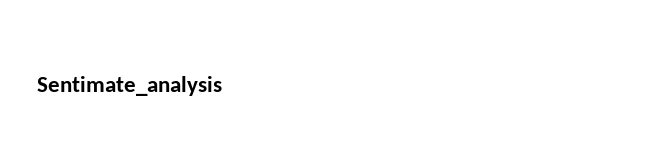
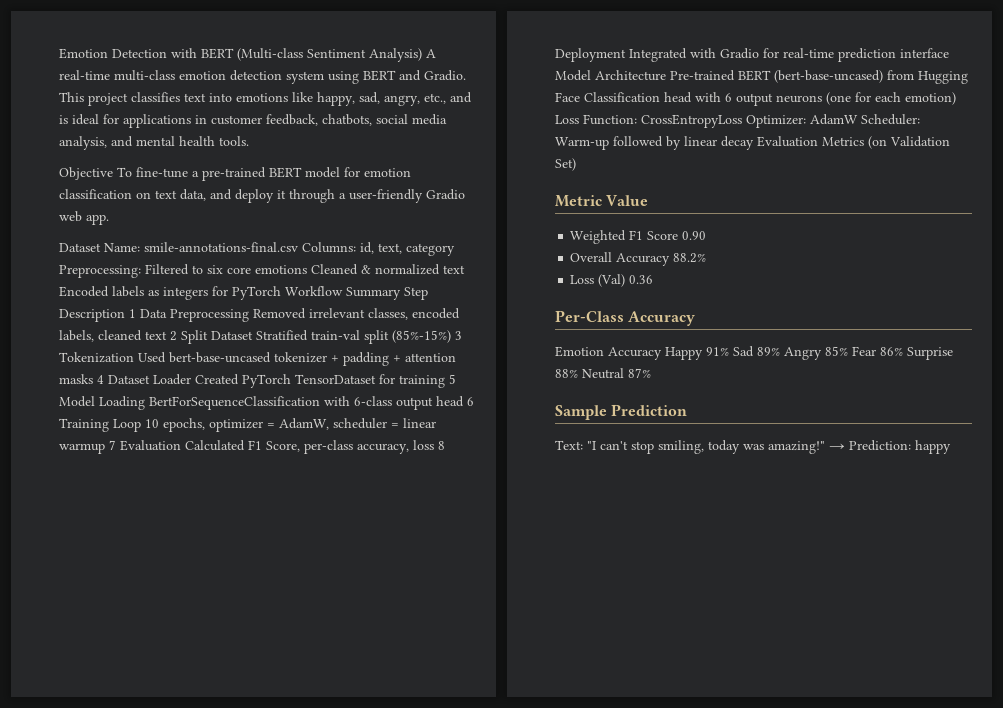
- Sentimate_analysis
+ Emotion Detection with BERT (Multi-class Sentiment Analysis) A real-time multi-class emotion detection system using BERT and Gradio. This project classifies text into emotions like happy, sad, angry, etc., and is ideal for applications in customer feedback, chatbots, social media analysis, and mental health tools.
+ Objective To fine-tune a pre-trained BERT model for emotion classification on text data, and deploy it through a user-friendly Gradio web app.
+ Dataset Name: smile-annotations-final.csv Columns: id, text, category Preprocessing: Filtered to six core emotions Cleaned & normalized text Encoded labels as integers for PyTorch Workflow Summary Step Description 1 Data Preprocessing Removed irrelevant classes, encoded labels, cleaned text 2 Split Dataset Stratified train-val split (85%-15%) 3 Tokenization Used bert-base-uncased tokenizer + padding + attention masks 4 Dataset Loader Created PyTorch TensorDataset for training 5 Model Loading BertForSequenceClassification with 6-class output head 6 Training Loop 10 epochs, optimizer = AdamW, scheduler = linear warmup 7 Evaluation Calculated F1 Score, per-class accuracy, loss 8 Deployment Integrated with Gradio for real-time prediction interface Model Architecture Pre-trained BERT (bert-base-uncased) from Hugging Face Classification head with 6 output neurons (one for each emotion) Loss Function: CrossEntropyLoss Optimizer: AdamW Scheduler: Warm-up followed by linear decay Evaluation Metrics (on Validation Set)
+ Metric Value
+ Weighted F1 Score 0.90
+ Overall Accuracy 88.2%
+ Loss (Val) 0.36
+ Per-Class Accuracy
+ Emotion Accuracy Happy 91% Sad 89% Angry 85% Fear 86% Surprise 88% Neutral 87%
+ Sample Prediction
+ Text: "I can't stop smiling, today was amazing!" → Prediction: happy

